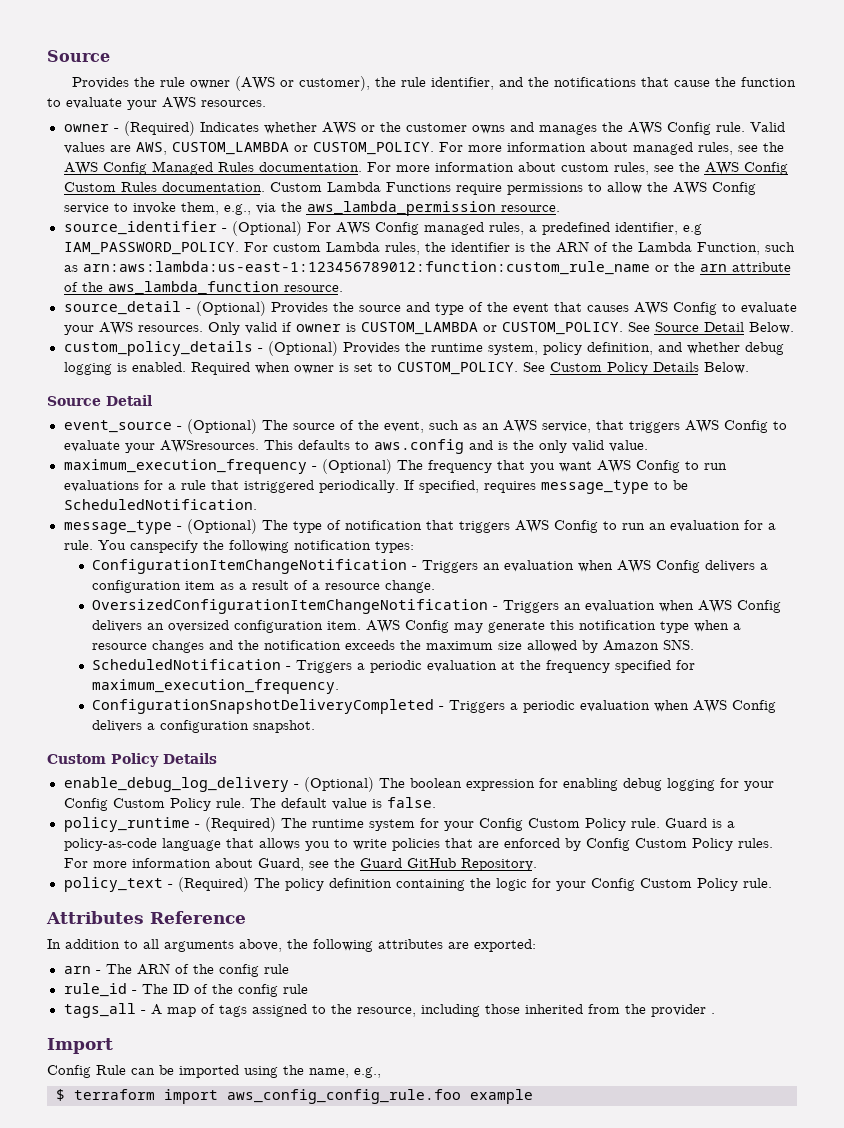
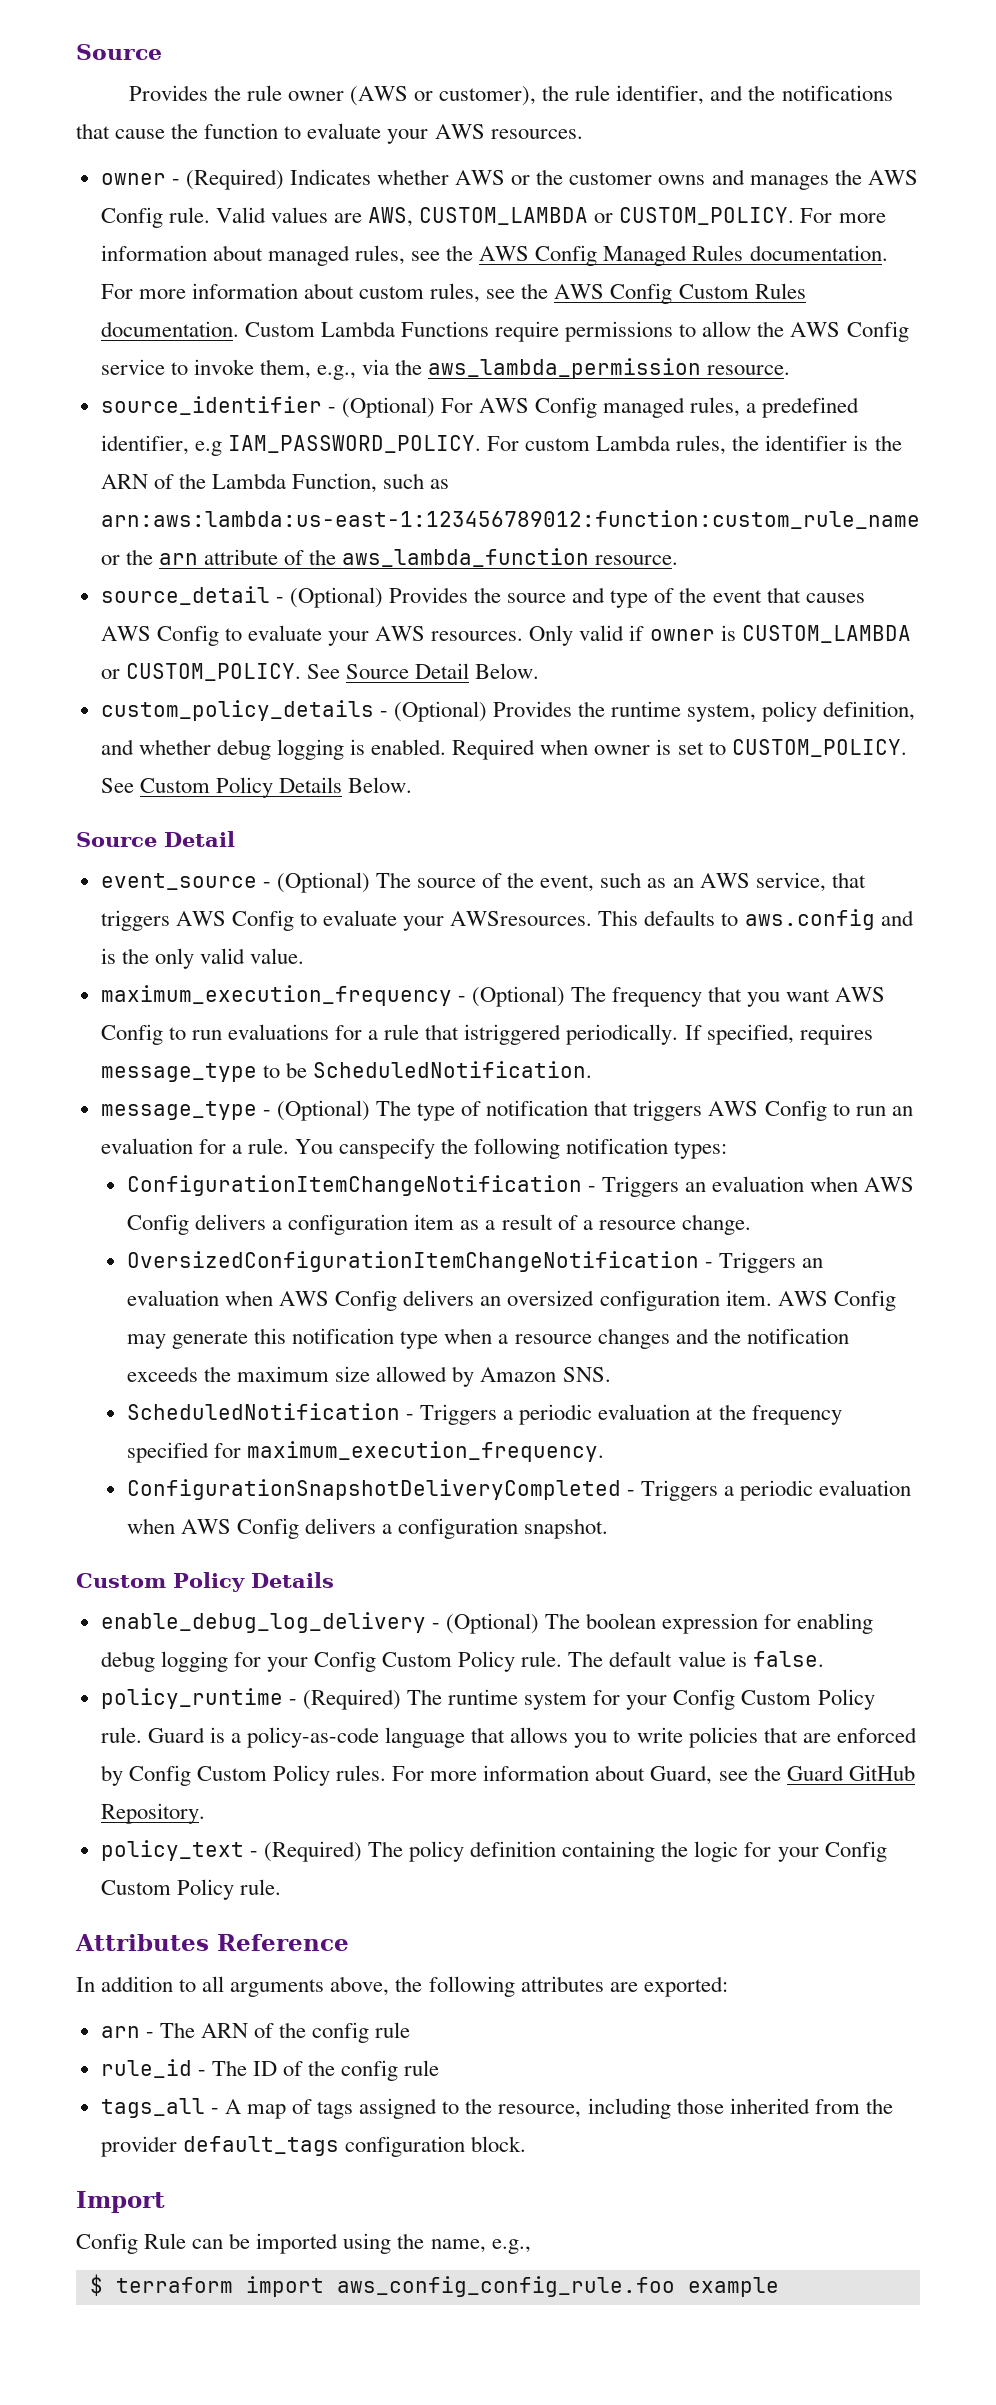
- tags_all - A map of tags assigned to the resource, including those inherited from the provider .
+ tags_all - A map of tags assigned to the resource, including those inherited from the provider default_tags configuration block.

